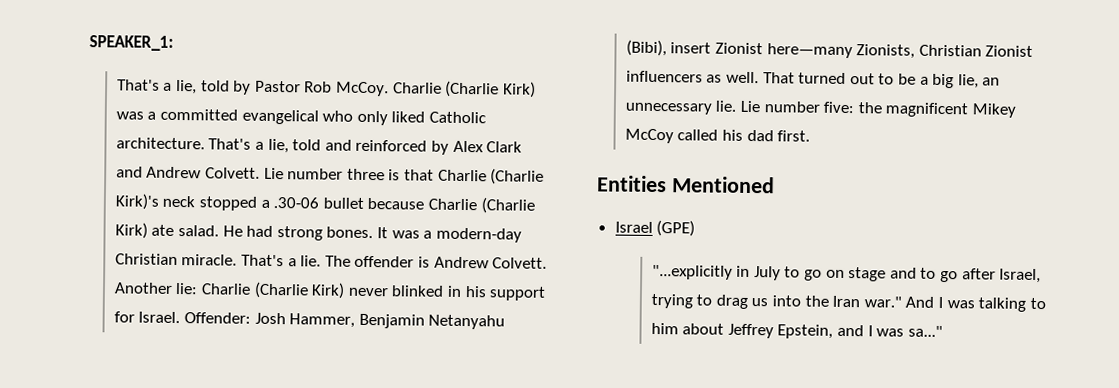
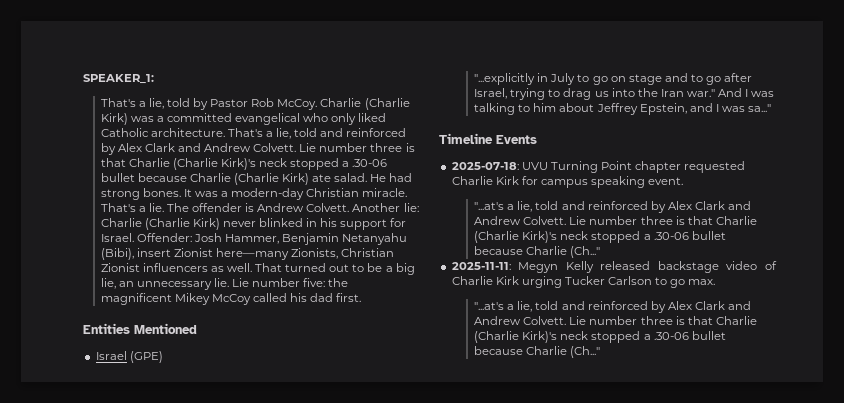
+ Timeline Events
+ 2025-07-18: UVU Turning Point chapter requested Charlie Kirk for campus speaking event.
+ "...at's a lie, told and reinforced by Alex Clark and Andrew Colvett. Lie number three is that Charlie (Charlie Kirk)'s neck stopped a .30-06 bullet because Charlie (Ch..."
+ 2025-11-11: Megyn Kelly released backstage video of Charlie Kirk urging Tucker Carlson to go max.
+ "...at's a lie, told and reinforced by Alex Clark and Andrew Colvett. Lie number three is that Charlie (Charlie Kirk)'s neck stopped a .30-06 bullet because Charlie (Ch..."

